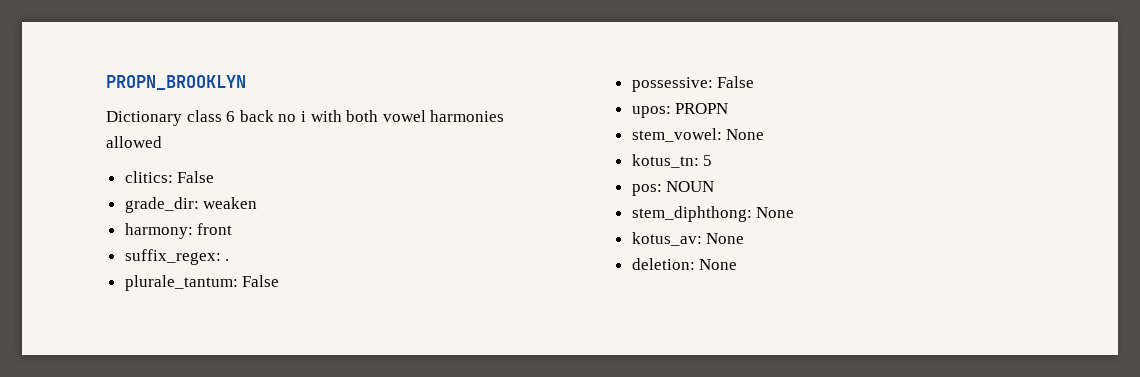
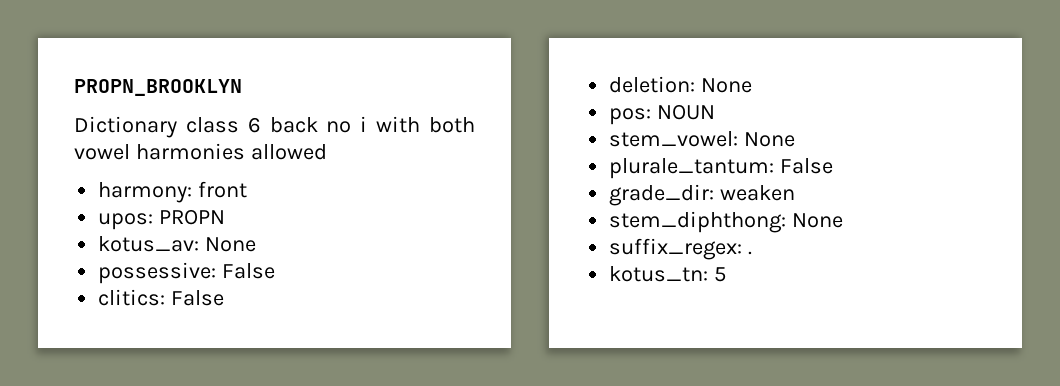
+ harmony: front
+ upos: PROPN
+ kotus_av: None
+ possessive: False
  clitics: False
+ deletion: None
+ pos: NOUN
+ stem_vowel: None
+ plurale_tantum: False
- harmony: front
+ stem_diphthong: None
- plurale_tantum: False
- possessive: False
- upos: PROPN
- stem_vowel: None
  kotus_tn: 5
- pos: NOUN
- stem_diphthong: None
- kotus_av: None
- deletion: None

